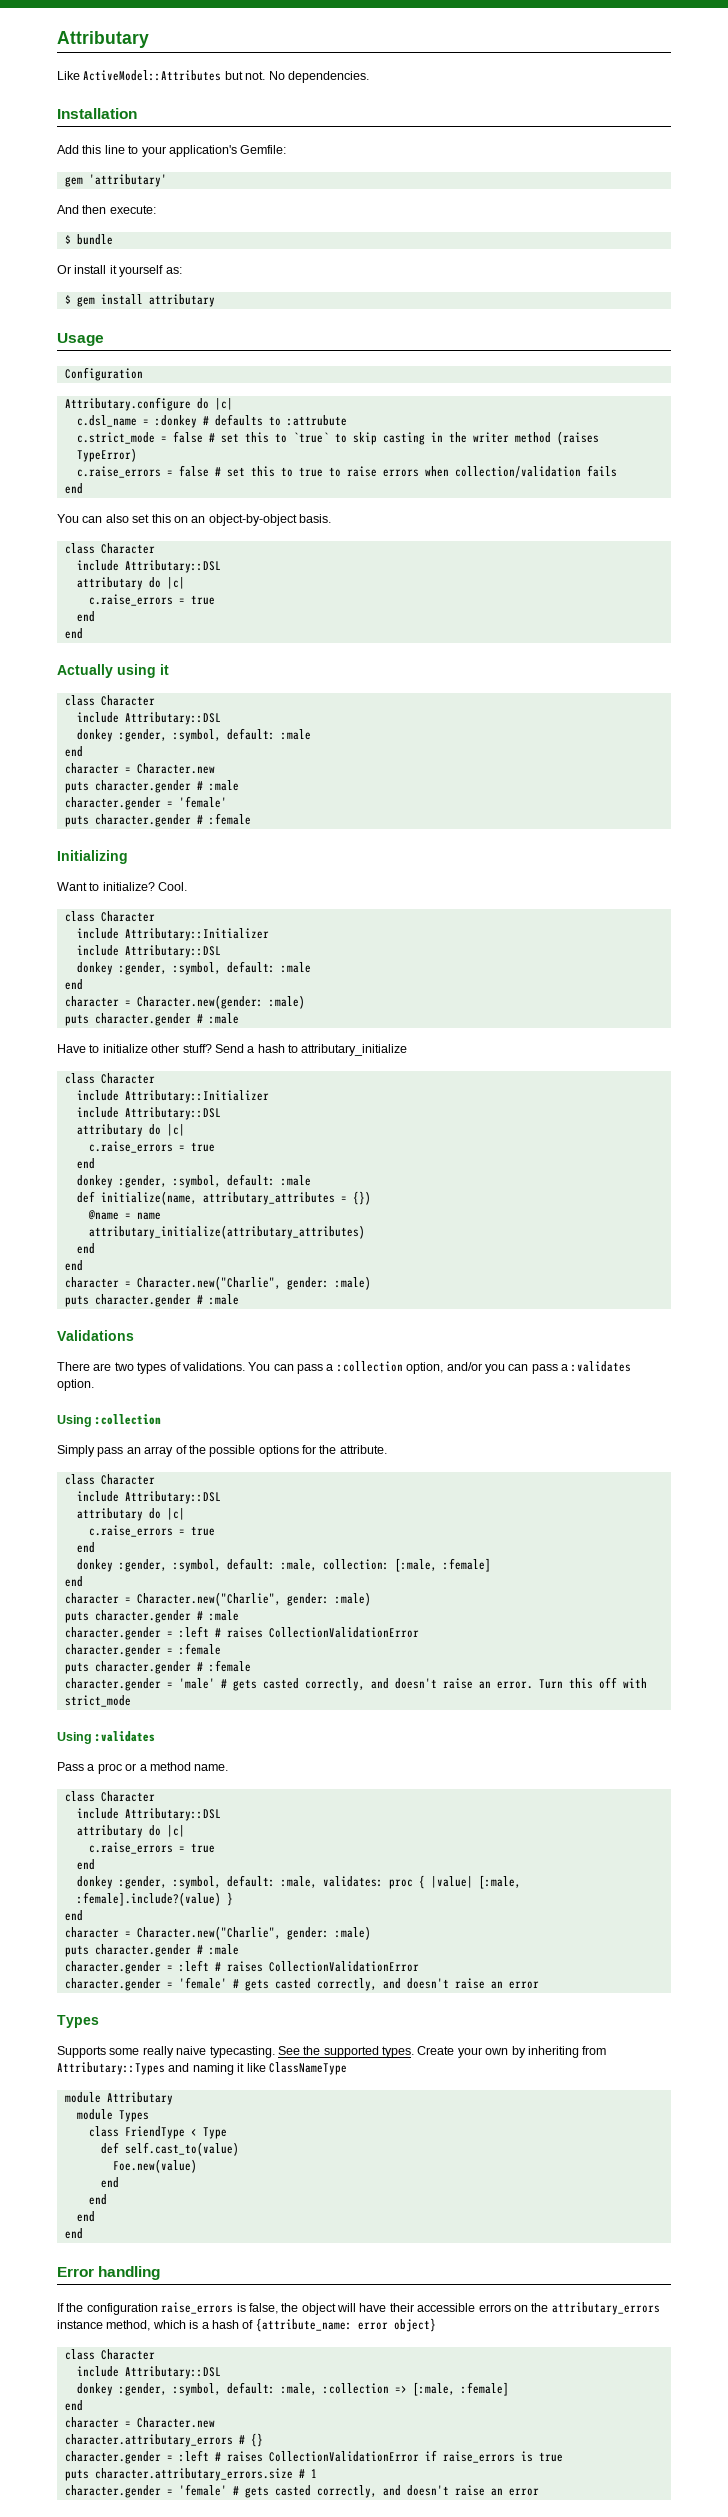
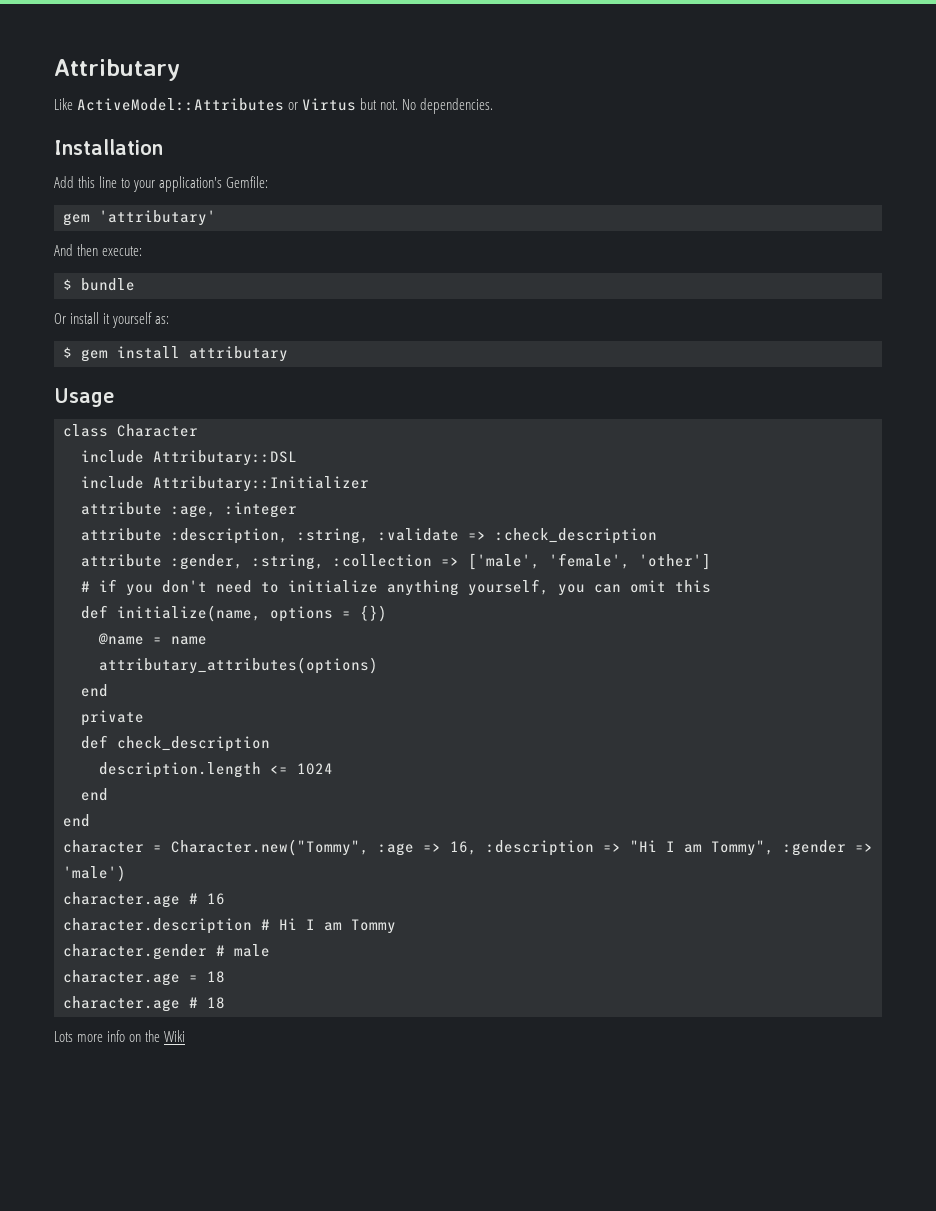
- Like ActiveModel::Attributes but not.
+ Like ActiveModel::Attributes or Virtus but not.
- Configuration
- Attributary.configure do |c|
- c.dsl_name = :donkey # defaults to :attrubute
- c.strict_mode = false # set this to `true` to skip casting in the writer method (raises TypeError)
- c.raise_errors = false # set this to true to raise errors when collection/validation fails
- end
- You can also set this on an object-by-object basis.
  class Character
  include Attributary::DSL
- attributary do |c|
- c.raise_errors = true
- end
- end
- Actually using it
- class Character
- include Attributary::DSL
- donkey :gender, :symbol, default: :male
- end
- character = Character.new
- puts character.gender # :male
- character.gender = 'female'
- puts character.gender # :female
- Initializing
- Want to initialize? Cool.
- class Character
  include Attributary::Initializer
- include Attributary::DSL
- donkey :gender, :symbol, default: :male
- end
- character = Character.new(gender: :male)
- puts character.gender # :male
- Have to initialize other stuff? Send a hash to attributary_initialize
- class Character
- include Attributary::Initializer
- include Attributary::DSL
- attributary do |c|
- c.raise_errors = true
- end
- donkey :gender, :symbol, default: :male
+ attribute :age, :integer
+ attribute :description, :string, :validate => :check_description
+ attribute :gender, :string, :collection => ['male', 'female', 'other']
+ # if you don't need to initialize anything yourself, you can omit this
- def initialize(name, attributary_attributes = {})
+ def initialize(name, options = {})
- attributary_initialize(attributary_attributes)
+ attributary_attributes(options)
+ end
+ private
+ def check_description
+ description.length <= 1024
  end
  end
- character = Character.new("Charlie", gender: :male)
- puts character.gender # :male
- Validations
- There are two types of validations. You can pass a :collection option, and/or you can pass a :validates option.
- Using :collection
- Simply pass an array of the possible options for the attribute.
- class Character
- include Attributary::DSL
- attributary do |c|
- c.raise_errors = true
- end
- donkey :gender, :symbol, default: :male, collection: [:male, :female]
- end
- character = Character.new("Charlie", gender: :male)
- puts character.gender # :male
- character.gender = :left # raises CollectionValidationError
- character.gender = :female
- puts character.gender # :female
- character.gender = 'male' # gets casted correctly, and doesn't raise an error. Turn this off with strict_mode
- Using :validates
- Pass a proc or a method name.
- class Character
- include Attributary::DSL
- attributary do |c|
- c.raise_errors = true
- end
- donkey :gender, :symbol, default: :male, validates: proc { |value| [:male, :female].include?(value) }
- end
- character = Character.new("Charlie", gender: :male)
- puts character.gender # :male
- character.gender = :left # raises CollectionValidationError
- character.gender = 'female' # gets casted correctly, and doesn't raise an error
- Types
- Supports some really naive typecasting. See the supported types. Create your own by inheriting from Attributary::Types and naming it like ClassNameType
- module Attributary
- module Types
- class FriendType < Type
- def self.cast_to(value)
- Foe.new(value)
- end
- end
- end
- end
- Error handling
- If the configuration raise_errors is false, the object will have their accessible errors on the attributary_errors instance method, which is a hash of {attribute_name: error object}
- class Character
- include Attributary::DSL
- donkey :gender, :symbol, default: :male, :collection => [:male, :female]
- end
- character = Character.new
- character.attributary_errors # {}
- character.gender = :left # raises CollectionValidationError if raise_errors is true
- puts character.attributary_errors.size # 1
- character.gender = 'female' # gets casted correctly, and doesn't raise an error
+ character = Character.new("Tommy", :age => 16, :description => "Hi I am Tommy", :gender => 'male')
+ character.age # 16
+ character.description # Hi I am Tommy
+ character.gender # male
+ character.age = 18
+ character.age # 18
+ Lots more info on the Wiki

